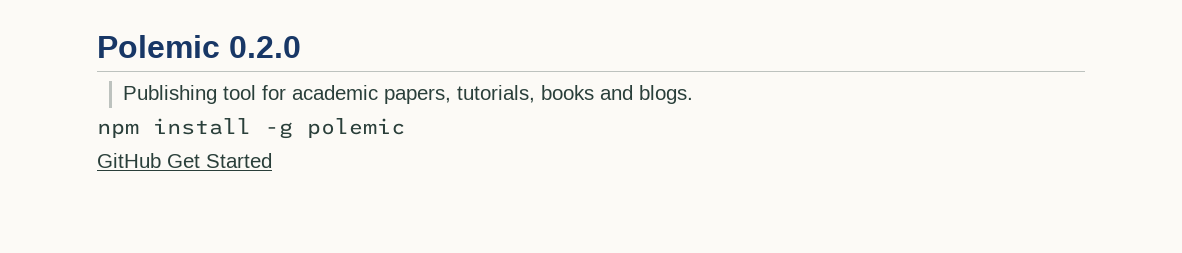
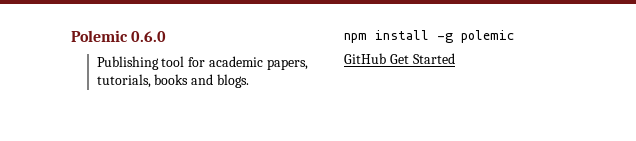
- Polemic 0.2.0
+ Polemic 0.6.0

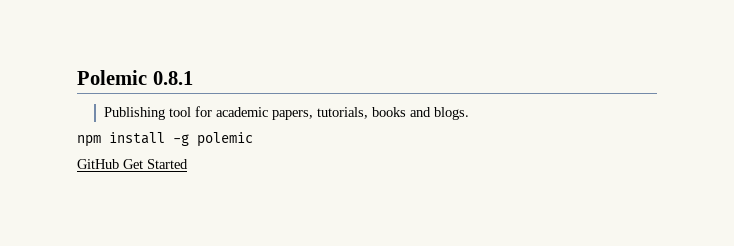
- Polemic 0.6.0
+ Polemic 0.8.1

